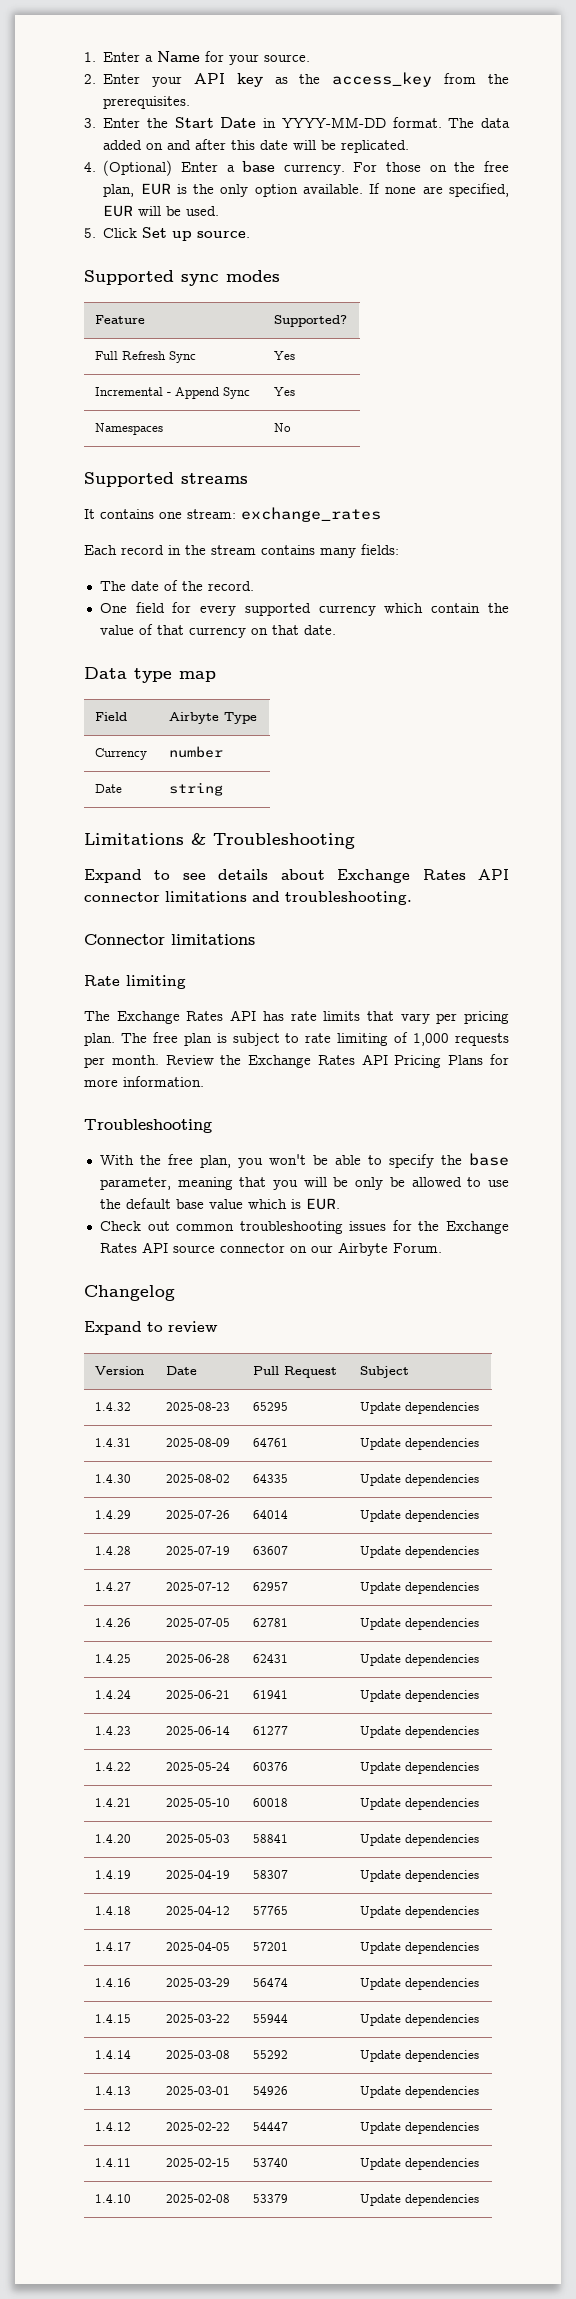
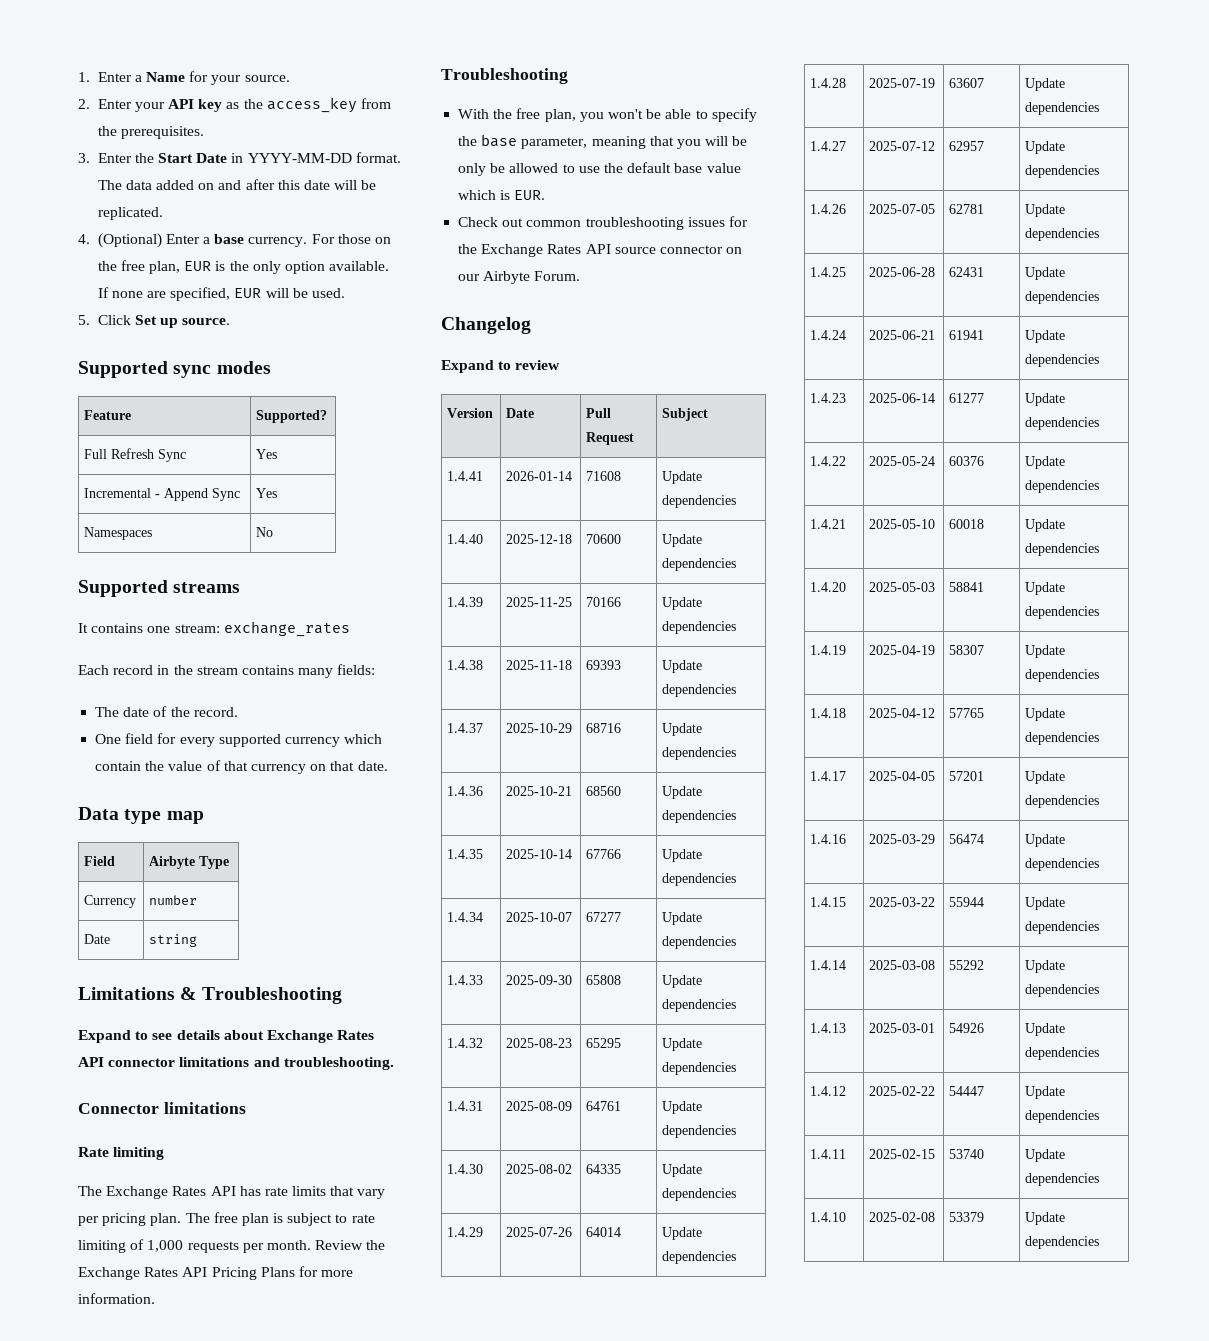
+ 1.4.41 | 2026-01-14 | 71608 | Update dependencies
+ 1.4.40 | 2025-12-18 | 70600 | Update dependencies
+ 1.4.39 | 2025-11-25 | 70166 | Update dependencies
+ 1.4.38 | 2025-11-18 | 69393 | Update dependencies
+ 1.4.37 | 2025-10-29 | 68716 | Update dependencies
+ 1.4.36 | 2025-10-21 | 68560 | Update dependencies
+ 1.4.35 | 2025-10-14 | 67766 | Update dependencies
+ 1.4.34 | 2025-10-07 | 67277 | Update dependencies
+ 1.4.33 | 2025-09-30 | 65808 | Update dependencies

